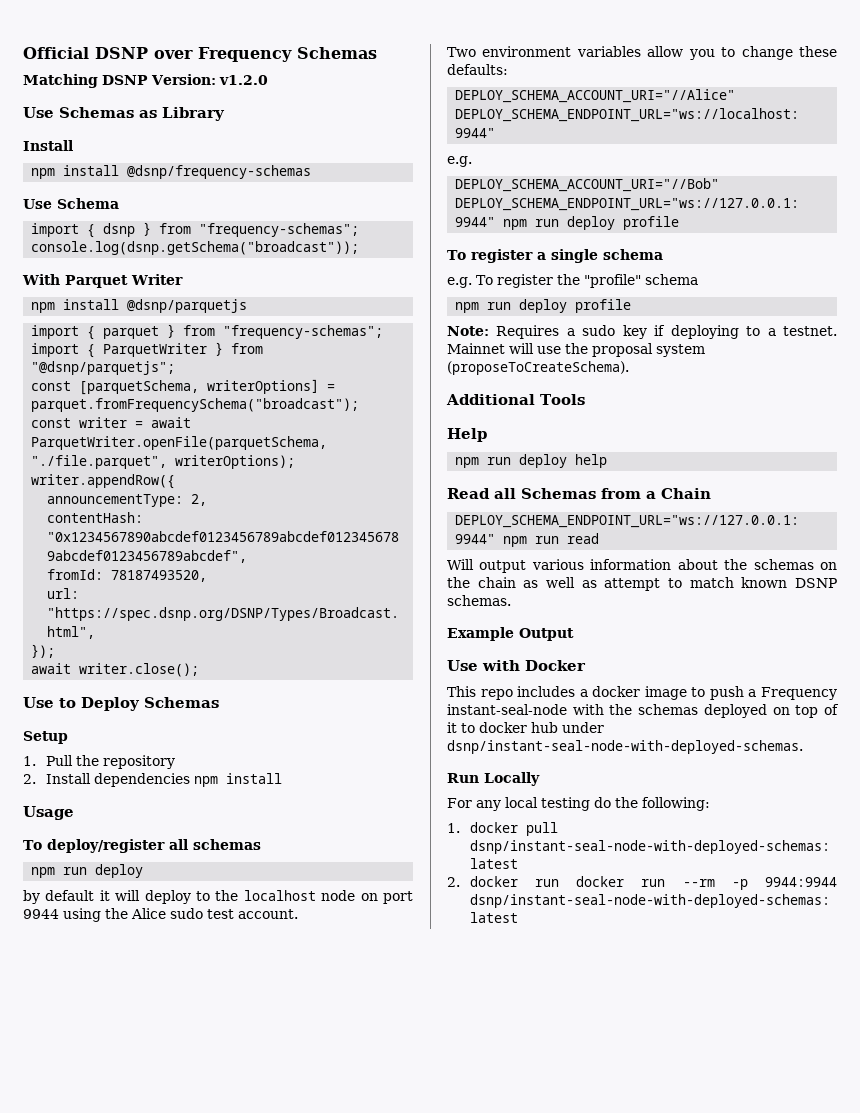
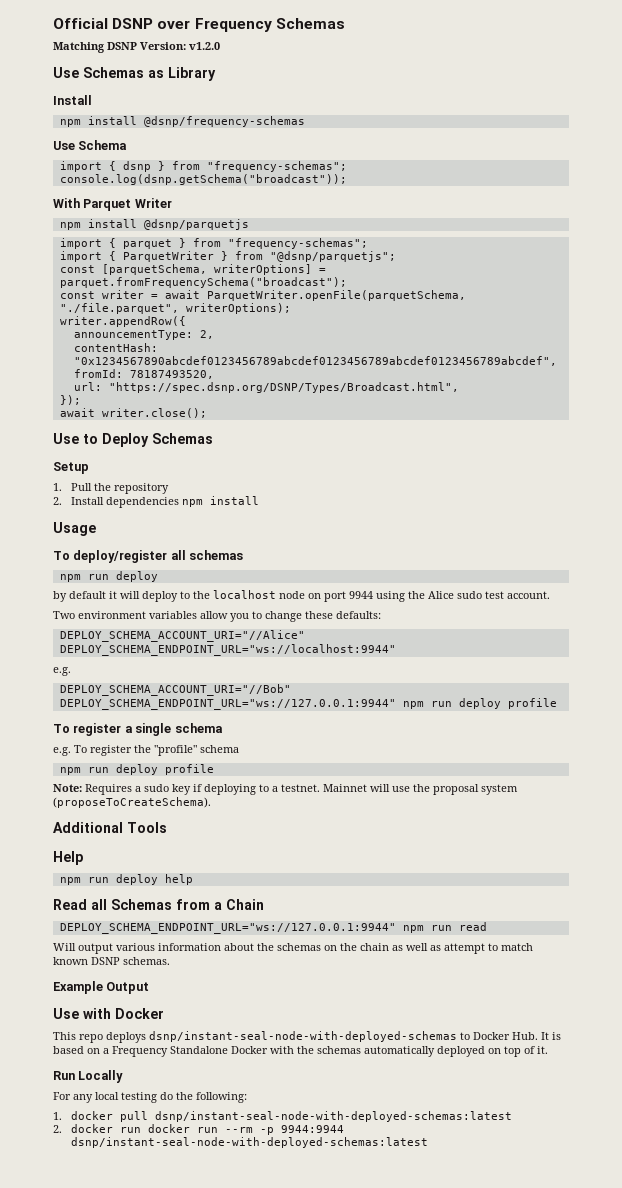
- This repo includes a docker image to push a Frequency instant-seal-node with the schemas deployed on top of it to docker hub under dsnp/instant-seal-node-with-deployed-schemas.
+ This repo deploys dsnp/instant-seal-node-with-deployed-schemas to Docker Hub. It is based on a Frequency Standalone Docker with the schemas automatically deployed on top of it.

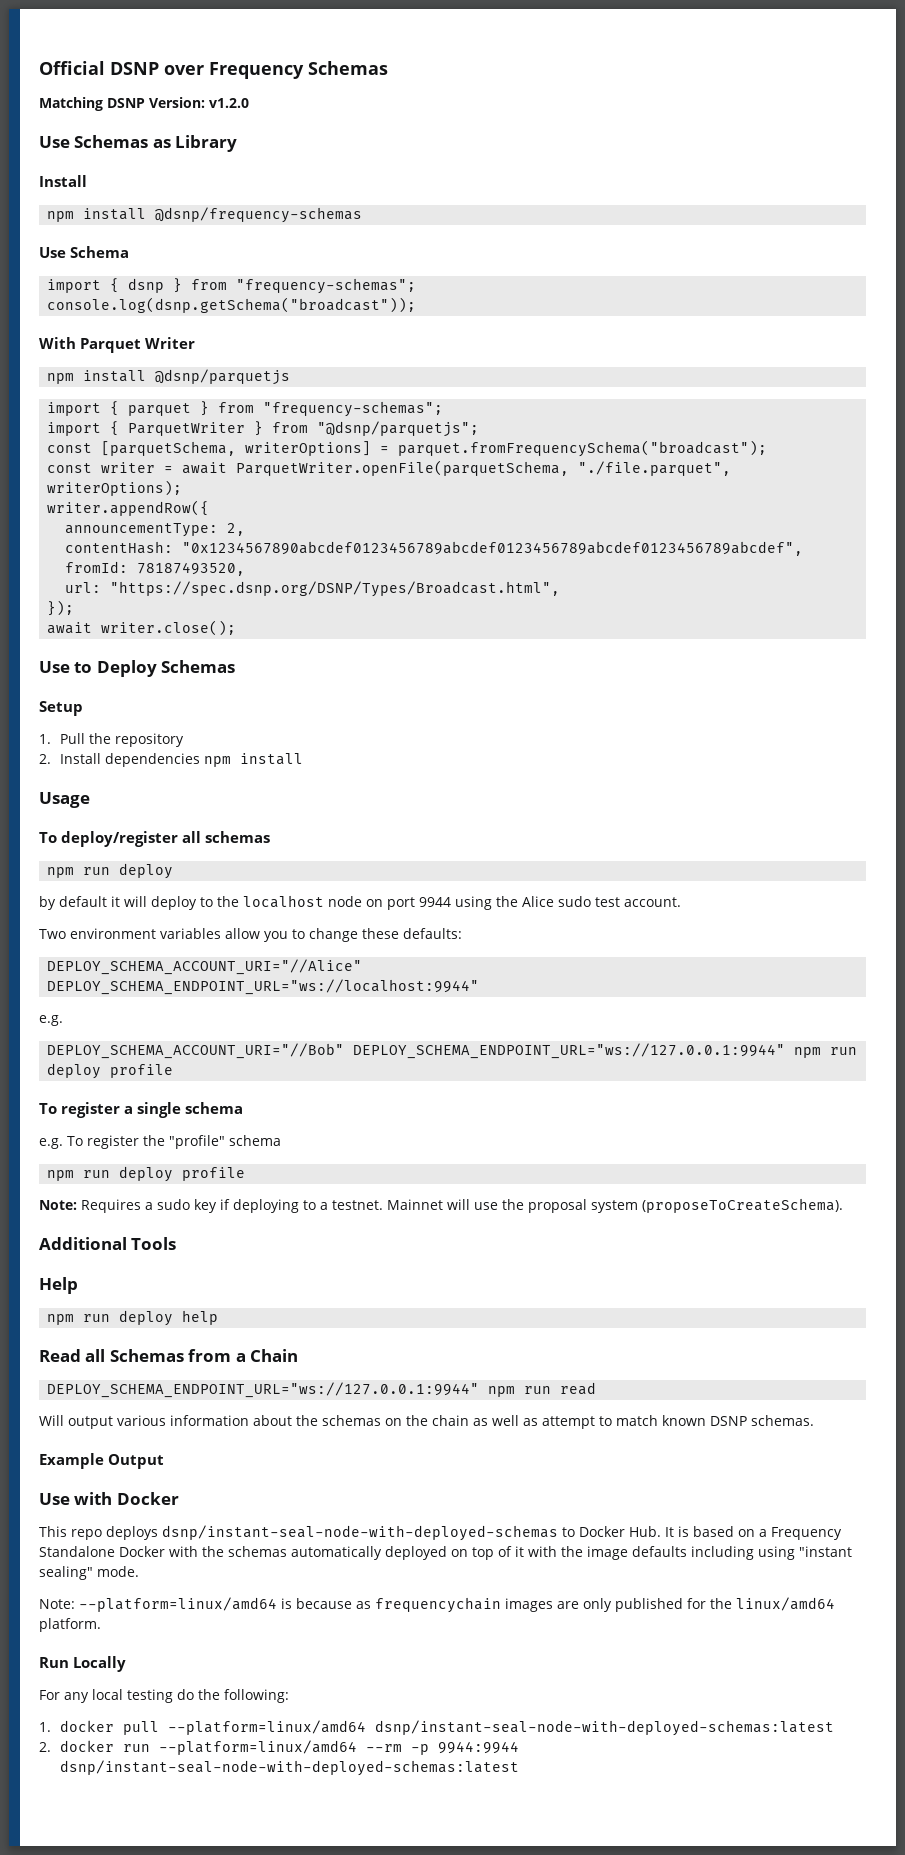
- This repo deploys dsnp/instant-seal-node-with-deployed-schemas to Docker Hub. It is based on a Frequency Standalone Docker with the schemas automatically deployed on top of it.
+ This repo deploys dsnp/instant-seal-node-with-deployed-schemas to Docker Hub. It is based on a Frequency Standalone Docker with the schemas automatically deployed on top of it with the image defaults including using "instant sealing" mode.
+ Note: --platform=linux/amd64 is because as frequencychain images are only published for the linux/amd64 platform.
- 1. docker pull dsnp/instant-seal-node-with-deployed-schemas:latest
+ 1. docker pull --platform=linux/amd64 dsnp/instant-seal-node-with-deployed-schemas:latest
- 2. docker run docker run --rm -p 9944:9944 dsnp/instant-seal-node-with-deployed-schemas:latest
+ 2. docker run --platform=linux/amd64 --rm -p 9944:9944 dsnp/instant-seal-node-with-deployed-schemas:latest

